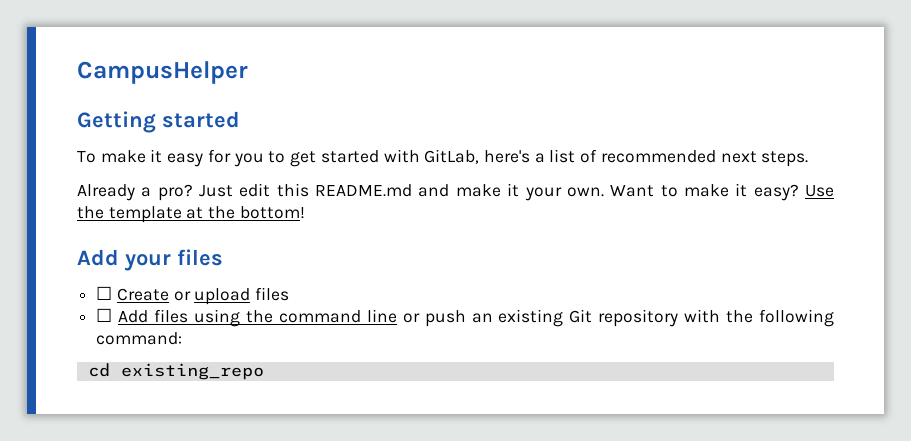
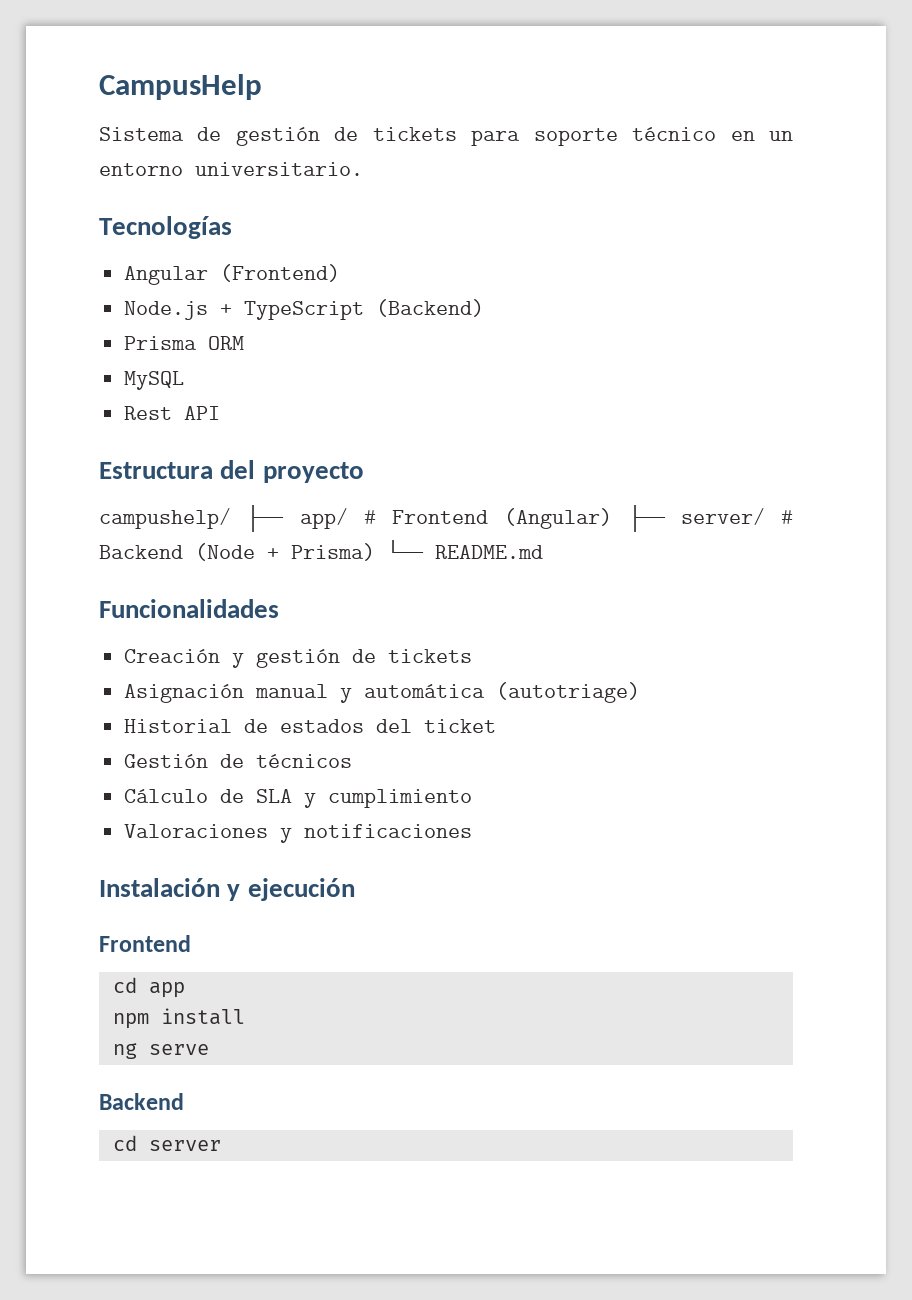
- CampusHelper
- Getting started
- To make it easy for you to get started with GitLab, here's a list of recommended next steps.
- Already a pro? Just edit this README.md and make it your own. Want to make it easy? Use the template at the bottom!
- Add your files
- ☐ Create or upload files
- ☐ Add files using the command line or push an existing Git repository with the following command:
- cd existing_repo
+ CampusHelp
+ Sistema de gestión de tickets para soporte técnico en un entorno universitario.
+ Tecnologías
+ Angular (Frontend)
+ Node.js + TypeScript (Backend)
+ Prisma ORM
+ MySQL
+ Rest API
+ Estructura del proyecto
+ campushelp/ ├── app/ # Frontend (Angular) ├── server/ # Backend (Node + Prisma) └── README.md
+ Funcionalidades
+ Creación y gestión de tickets
+ Asignación manual y automática (autotriage)
+ Historial de estados del ticket
+ Gestión de técnicos
+ Cálculo de SLA y cumplimiento
+ Valoraciones y notificaciones
+ Instalación y ejecución
+ Frontend
+ cd app
+ npm install
+ ng serve
+ Backend
+ cd server

